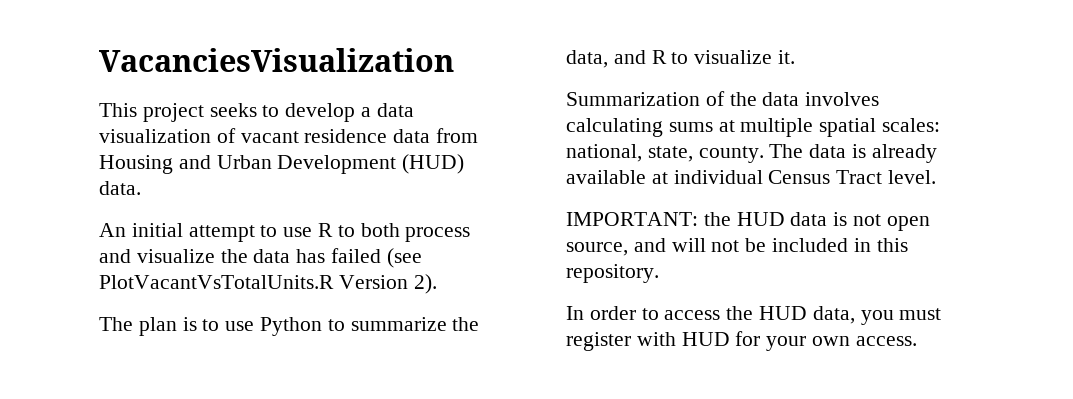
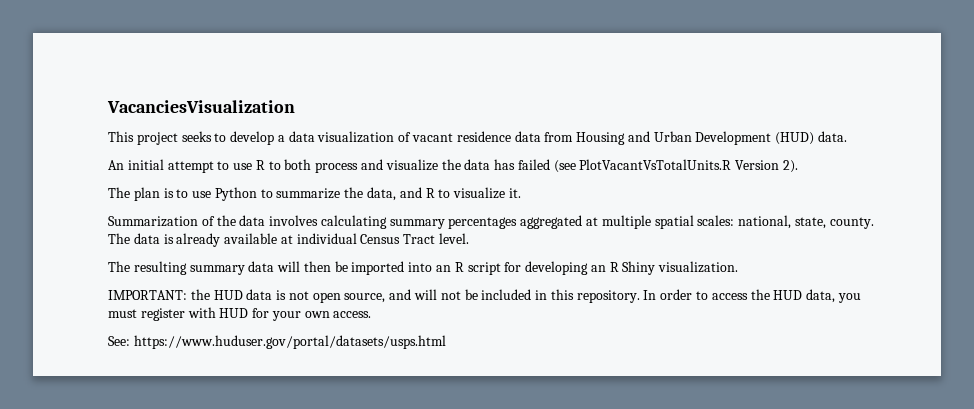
- Summarization of the data involves calculating sums at multiple spatial scales: national, state, county.
+ Summarization of the data involves calculating summary percentages aggregated at multiple spatial scales: national, state, county.
+ The resulting summary data will then be imported into an R script for developing an R Shiny visualization.
- IMPORTANT: the HUD data is not open source, and will not be included in this repository.
- In order to access the HUD data, you must register with HUD for your own access.
+ IMPORTANT: the HUD data is not open source, and will not be included in this repository. In order to access the HUD data, you must register with HUD for your own access.
+ See: https://www.huduser.gov/portal/datasets/usps.html

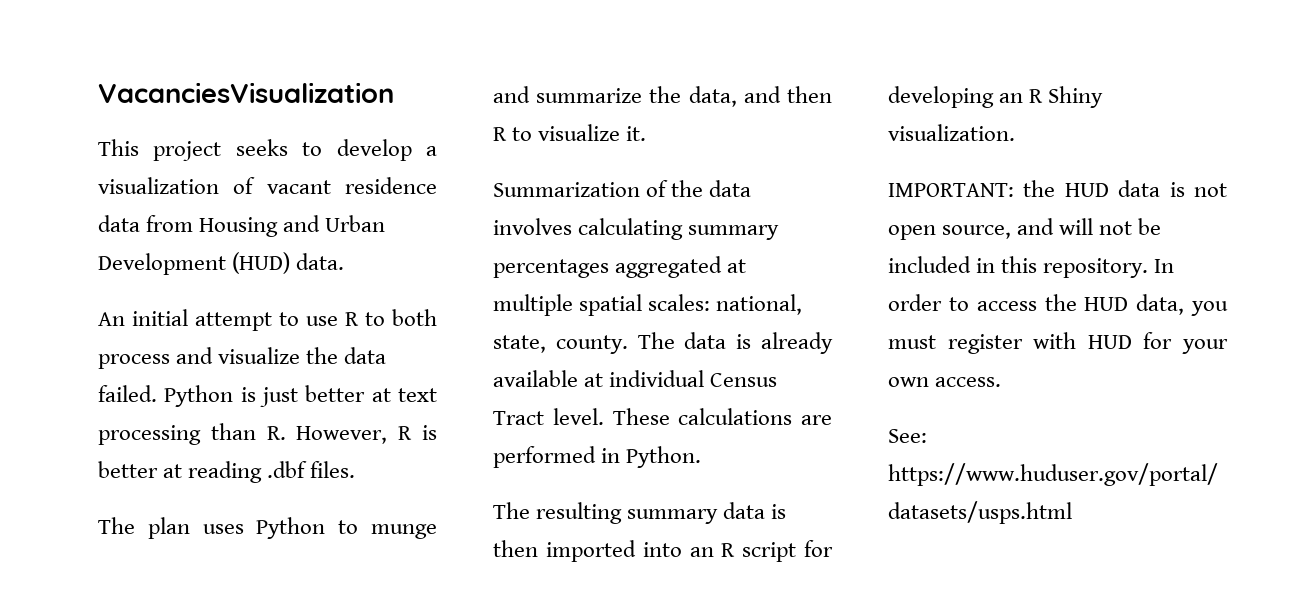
- This project seeks to develop a data visualization of vacant residence data from Housing and Urban Development (HUD) data.
+ This project seeks to develop a visualization of vacant residence data from Housing and Urban Development (HUD) data.
- An initial attempt to use R to both process and visualize the data has failed (see PlotVacantVsTotalUnits.R Version 2).
- The plan is to use Python to summarize the data, and R to visualize it.
+ An initial attempt to use R to both process and visualize the data failed. Python is just better at text processing than R. However, R is better at reading .dbf files.
+ The plan uses Python to munge and summarize the data, and then R to visualize it.
+ These calculations are performed in Python.
- The resulting summary data will then be imported into an R script for developing an R Shiny visualization.
+ The resulting summary data is then imported into an R script for developing an R Shiny visualization.

